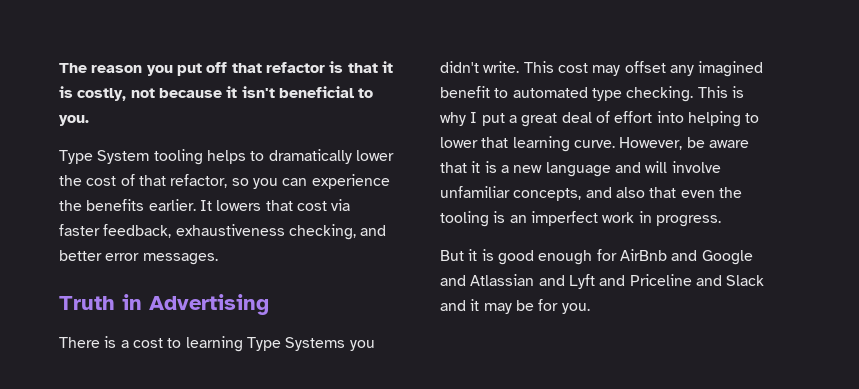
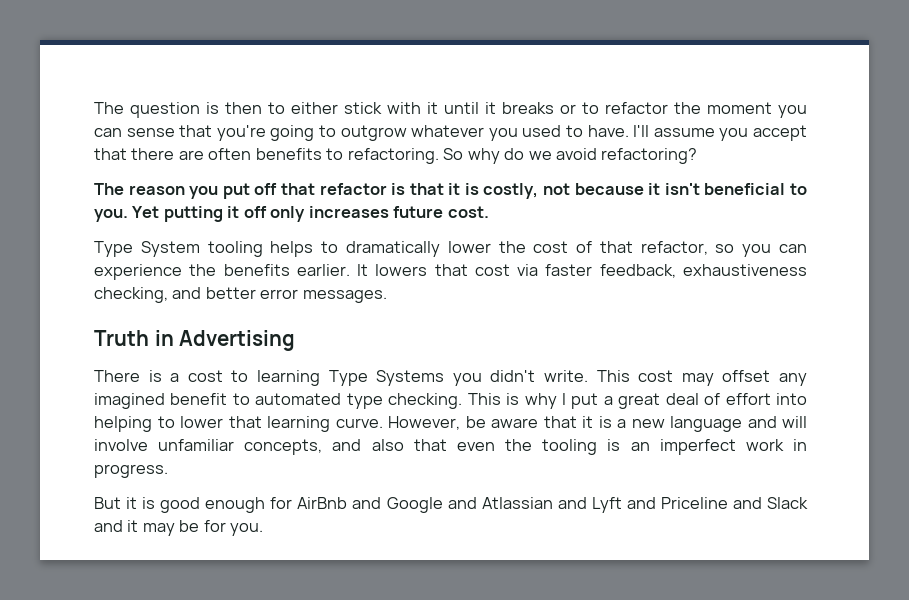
- The reason you put off that refactor is that it is costly, not because it isn't beneficial to you.
+ The question is then to either stick with it until it breaks or to refactor the moment you can sense that you're going to outgrow whatever you used to have. I'll assume you accept that there are often benefits to refactoring. So why do we avoid refactoring?
+ The reason you put off that refactor is that it is costly, not because it isn't beneficial to you. Yet putting it off only increases future cost.

